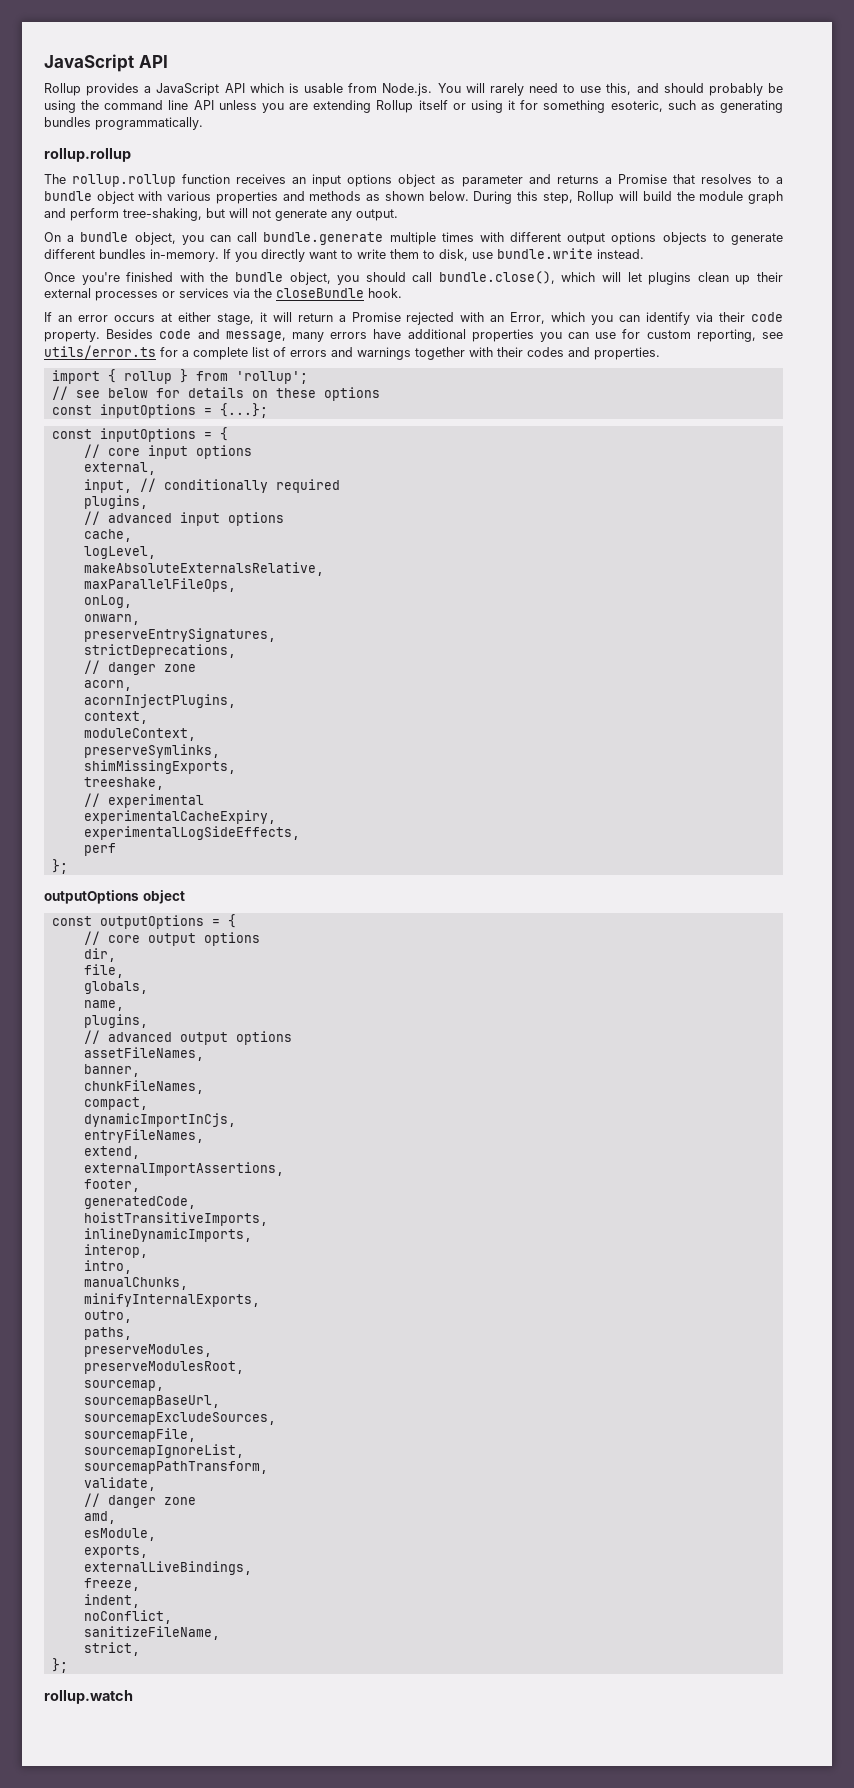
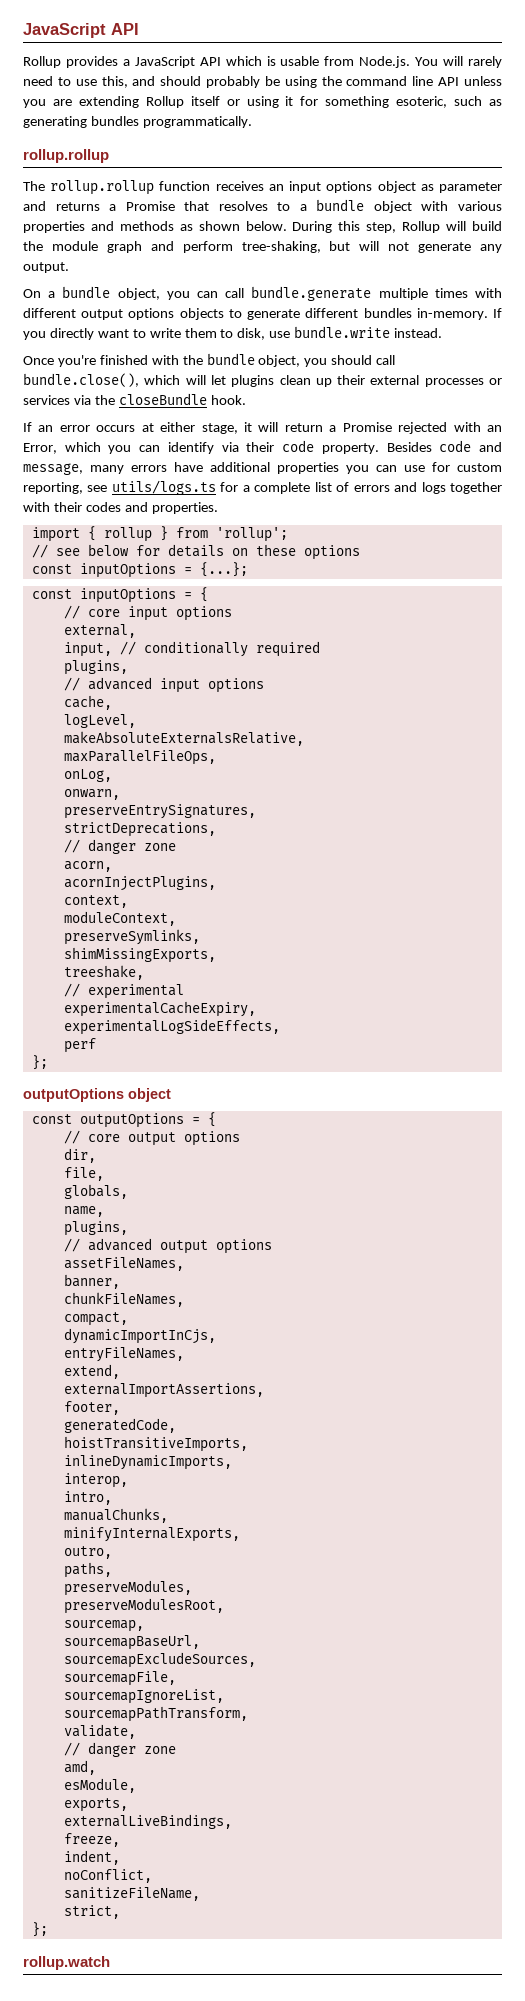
- Besides code and message, many errors have additional properties you can use for custom reporting, see utils/error.ts for a complete list of errors and warnings together with their codes and properties.
+ Besides code and message, many errors have additional properties you can use for custom reporting, see utils/logs.ts for a complete list of errors and logs together with their codes and properties.

